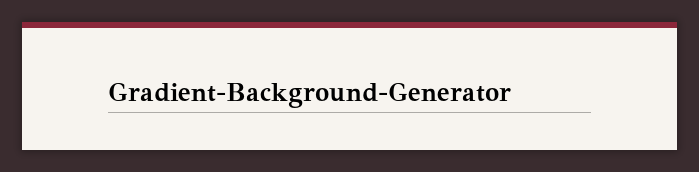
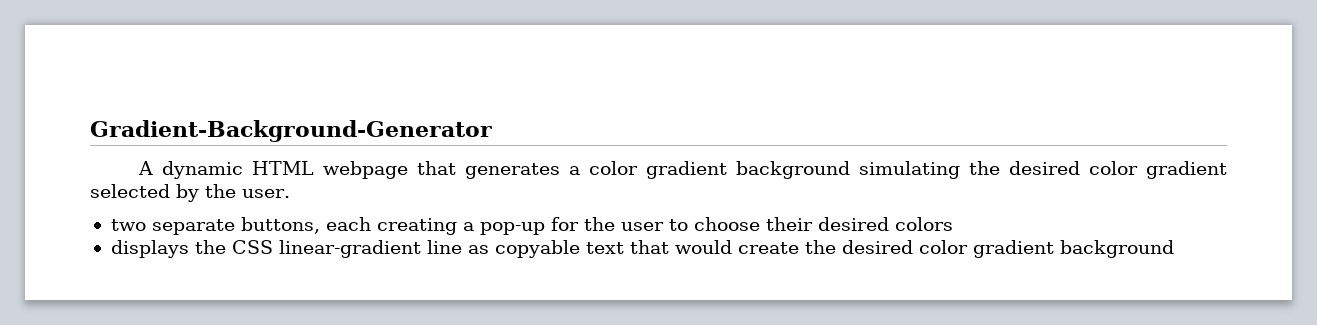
+ A dynamic HTML webpage that generates a color gradient background simulating the desired color gradient selected by the user.
+ two separate buttons, each creating a pop-up for the user to choose their desired colors
+ displays the CSS linear-gradient line as copyable text that would create the desired color gradient background

